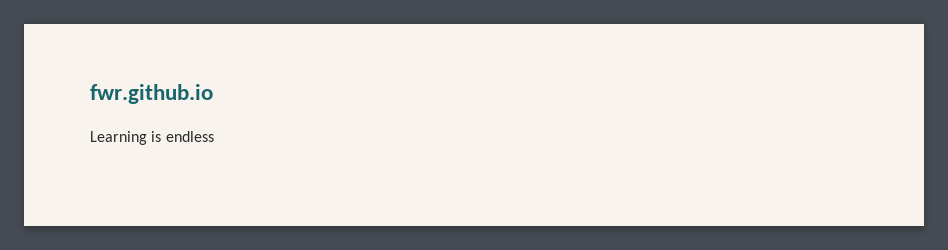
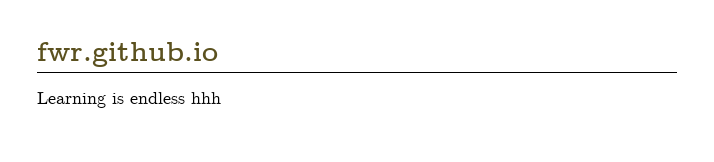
- Learning is endless
+ Learning is endless hhh

